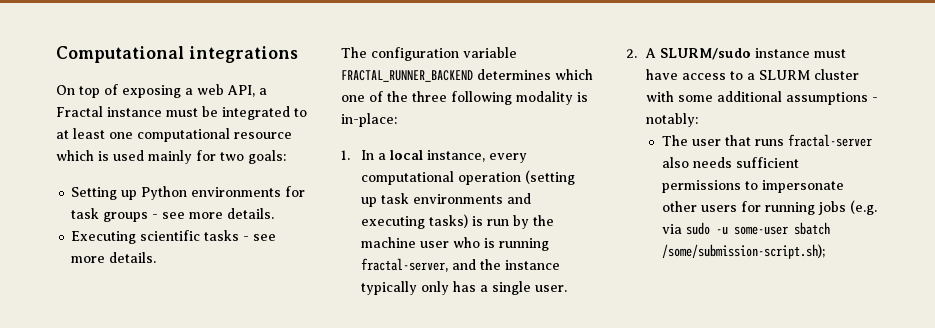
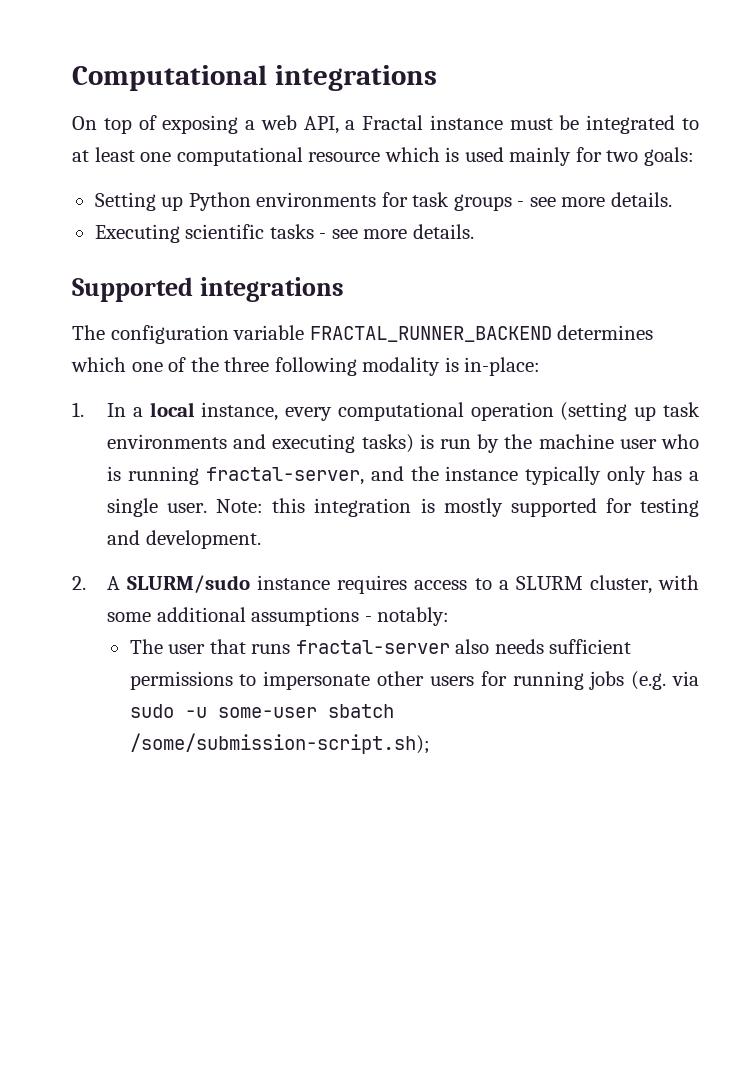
+ Supported integrations
+ Note: this integration is mostly supported for testing and development.
- 2. A SLURM/sudo instance must have access to a SLURM cluster with some additional assumptions - notably:
+ 2. A SLURM/sudo instance requires access to a SLURM cluster, with some additional assumptions - notably:

